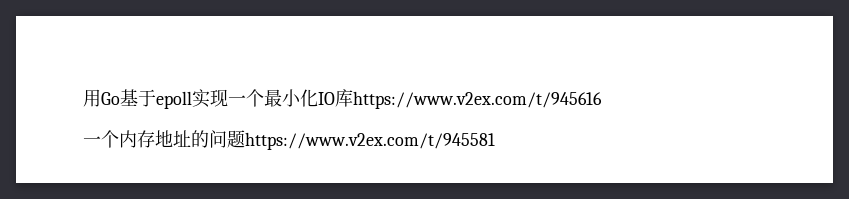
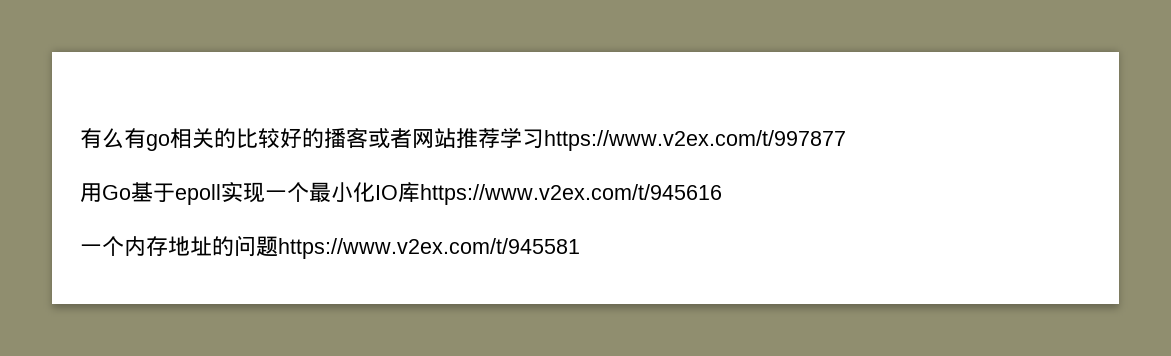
+ 有么有go相关的比较好的播客或者网站推荐学习https://www.v2ex.com/t/997877

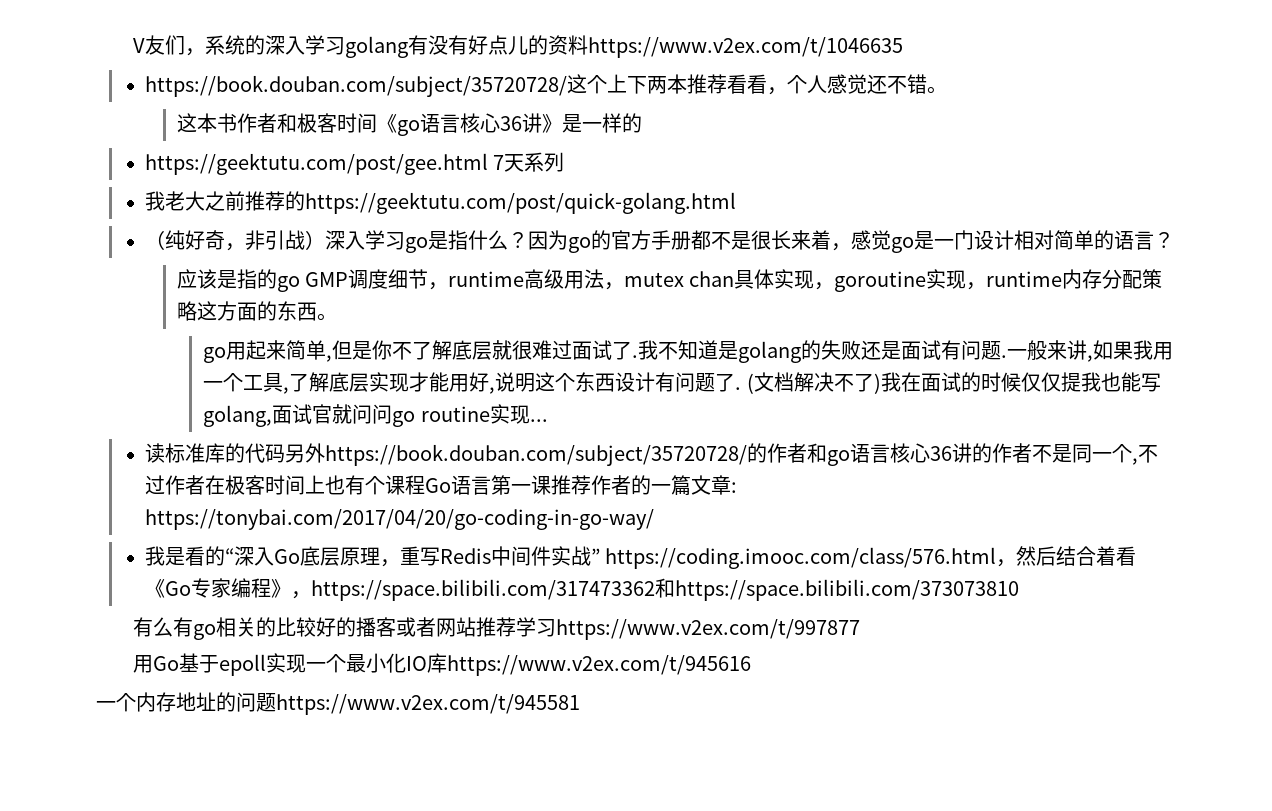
+ V友们，系统的深入学习golang有没有好点儿的资料https://www.v2ex.com/t/1046635
+ https://book.douban.com/subject/35720728/这个上下两本推荐看看，个人感觉还不错。
+ 这本书作者和极客时间《go语言核心36讲》是一样的
+ https://geektutu.com/post/gee.html 7天系列
+ 我老大之前推荐的https://geektutu.com/post/quick-golang.html
+ （纯好奇，非引战）深入学习go是指什么？因为go的官方手册都不是很长来着，感觉go是一门设计相对简单的语言？
+ 应该是指的go GMP调度细节，runtime高级用法，mutex chan具体实现，goroutine实现，runtime内存分配策略这方面的东西。
+ go用起来简单,但是你不了解底层就很难过面试了.我不知道是golang的失败还是面试有问题.一般来讲,如果我用一个工具,了解底层实现才能用好,说明这个东西设计有问题了. (文档解决不了)我在面试的时候仅仅提我也能写golang,面试官就问问go routine实现...
+ 读标准库的代码另外https://book.douban.com/subject/35720728/的作者和go语言核心36讲的作者不是同一个,不过作者在极客时间上也有个课程Go语言第一课推荐作者的一篇文章: https://tonybai.com/2017/04/20/go-coding-in-go-way/
+ 我是看的“深入Go底层原理，重写Redis中间件实战” https://coding.imooc.com/class/576.html，然后结合着看《Go专家编程》，https://space.bilibili.com/317473362和https://space.bilibili.com/373073810

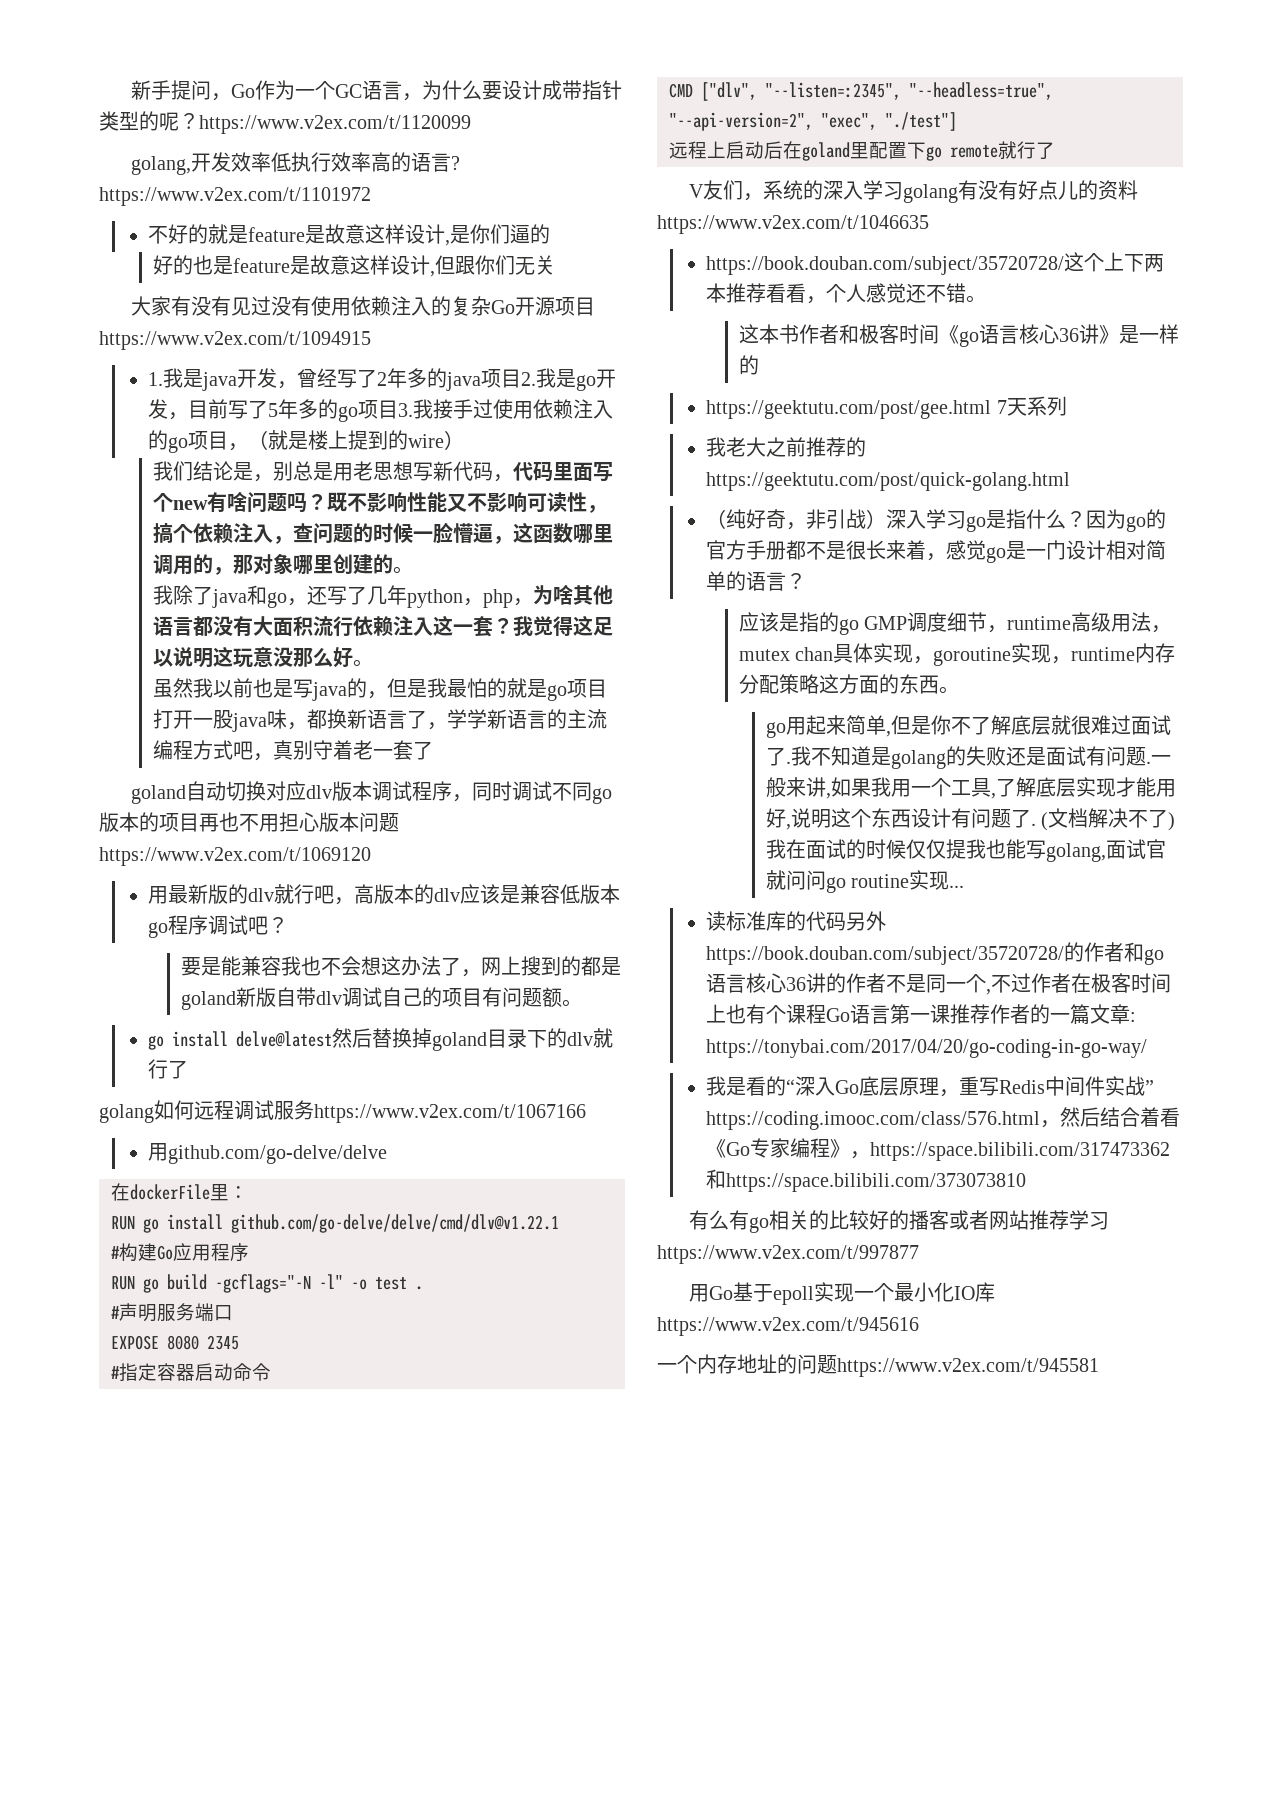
+ 新手提问，Go作为一个GC语言，为什么要设计成带指针类型的呢？https://www.v2ex.com/t/1120099
+ golang,开发效率低执行效率高的语言? https://www.v2ex.com/t/1101972
+ 不好的就是feature是故意这样设计,是你们逼的
+ 好的也是feature是故意这样设计,但跟你们无关
+ 大家有没有见过没有使用依赖注入的复杂Go开源项目https://www.v2ex.com/t/1094915
+ 1.我是java开发，曾经写了2年多的java项目2.我是go开发，目前写了5年多的go项目3.我接手过使用依赖注入的go项目，（就是楼上提到的wire）
+ 我们结论是，别总是用老思想写新代码，代码里面写个new有啥问题吗？既不影响性能又不影响可读性，搞个依赖注入，查问题的时候一脸懵逼，这函数哪里调用的，那对象哪里创建的。
+ 我除了java和go，还写了几年python，php，为啥其他语言都没有大面积流行依赖注入这一套？我觉得这足以说明这玩意没那么好。
+ 虽然我以前也是写java的，但是我最怕的就是go项目打开一股java味，都换新语言了，学学新语言的主流编程方式吧，真别守着老一套了
+ goland自动切换对应dlv版本调试程序，同时调试不同go版本的项目再也不用担心版本问题https://www.v2ex.com/t/1069120
+ 用最新版的dlv就行吧，高版本的dlv应该是兼容低版本go程序调试吧？
+ 要是能兼容我也不会想这办法了，网上搜到的都是goland新版自带dlv调试自己的项目有问题额。
+ go install delve@latest然后替换掉goland目录下的dlv就行了
+ golang如何远程调试服务https://www.v2ex.com/t/1067166
+ 用github.com/go-delve/delve
+ 在dockerFile里：
+ RUN go install github.com/go-delve/delve/cmd/dlv@v1.22.1
+ #构建Go应用程序
+ RUN go build -gcflags="-N -l" -o test .
+ #声明服务端口
+ EXPOSE 8080 2345
+ #指定容器启动命令
+ CMD ["dlv", "--listen=:2345", "--headless=true", "--api-version=2", "exec", "./test"]
+ 远程上启动后在goland里配置下go remote就行了

